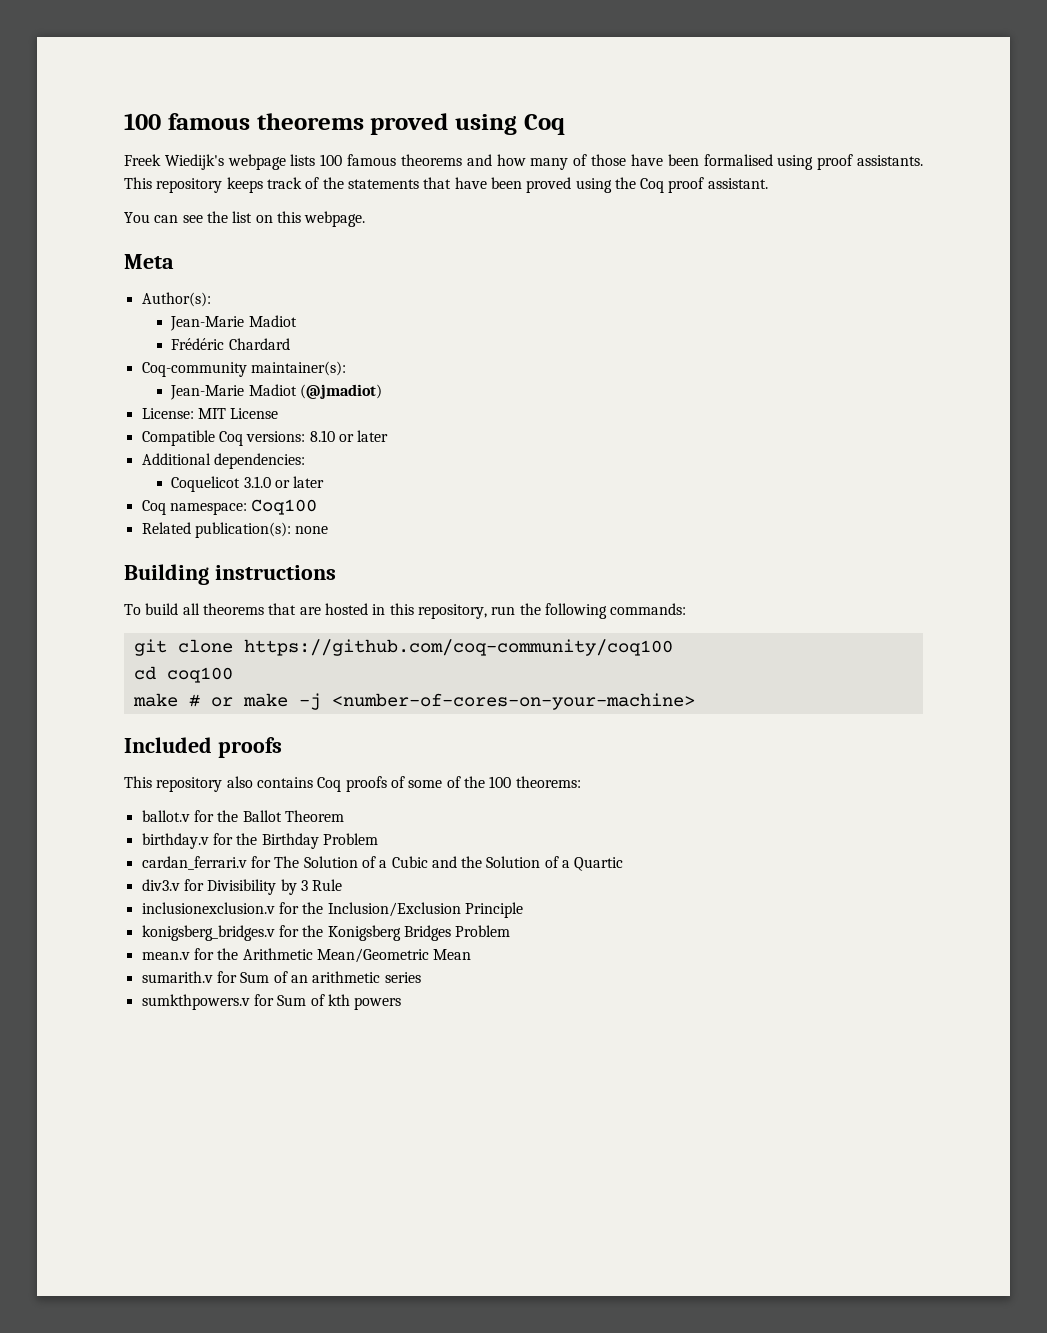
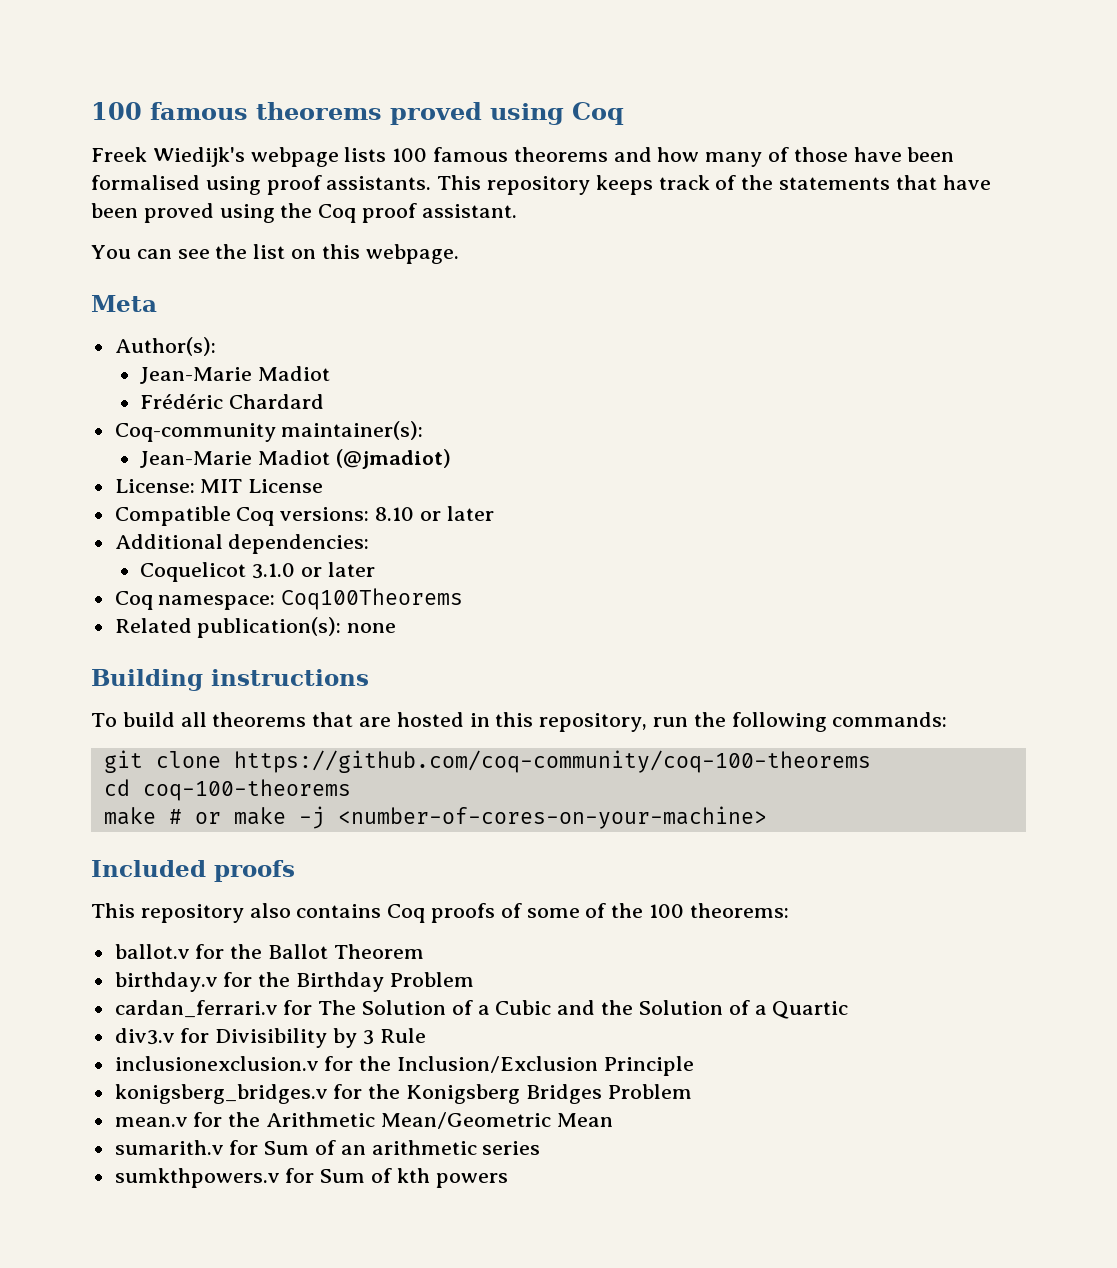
- Coq namespace: Coq100
+ Coq namespace: Coq100Theorems
- git clone https://github.com/coq-community/coq100
+ git clone https://github.com/coq-community/coq-100-theorems
- cd coq100
+ cd coq-100-theorems

